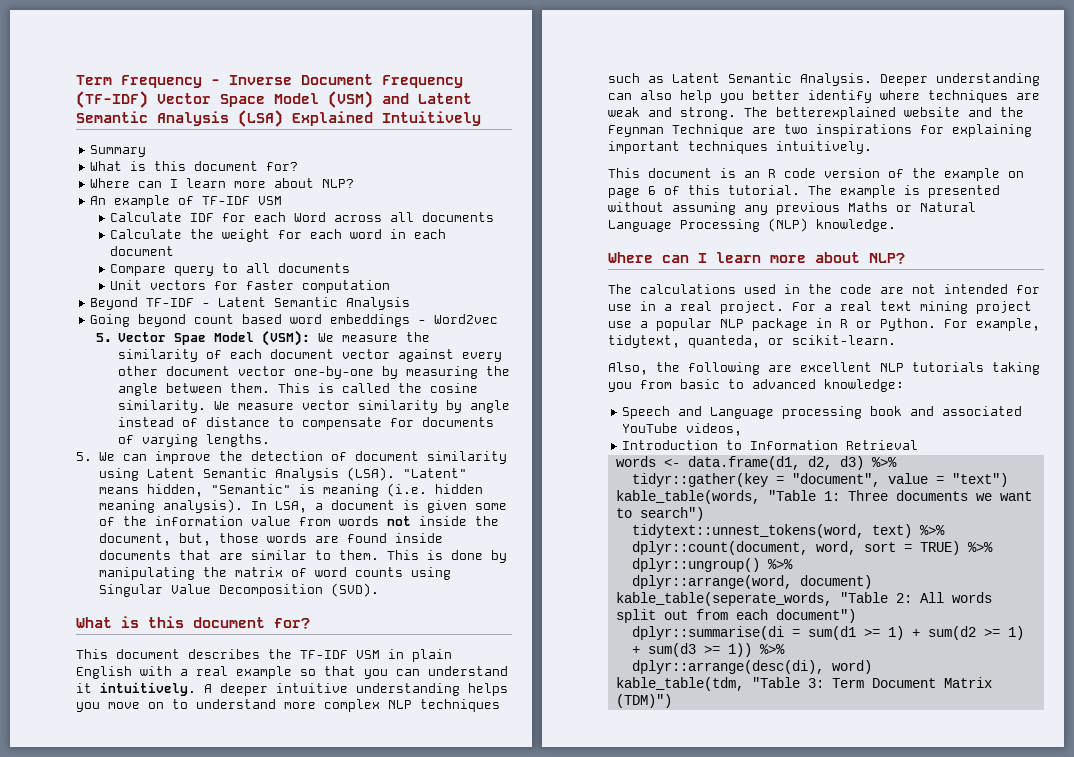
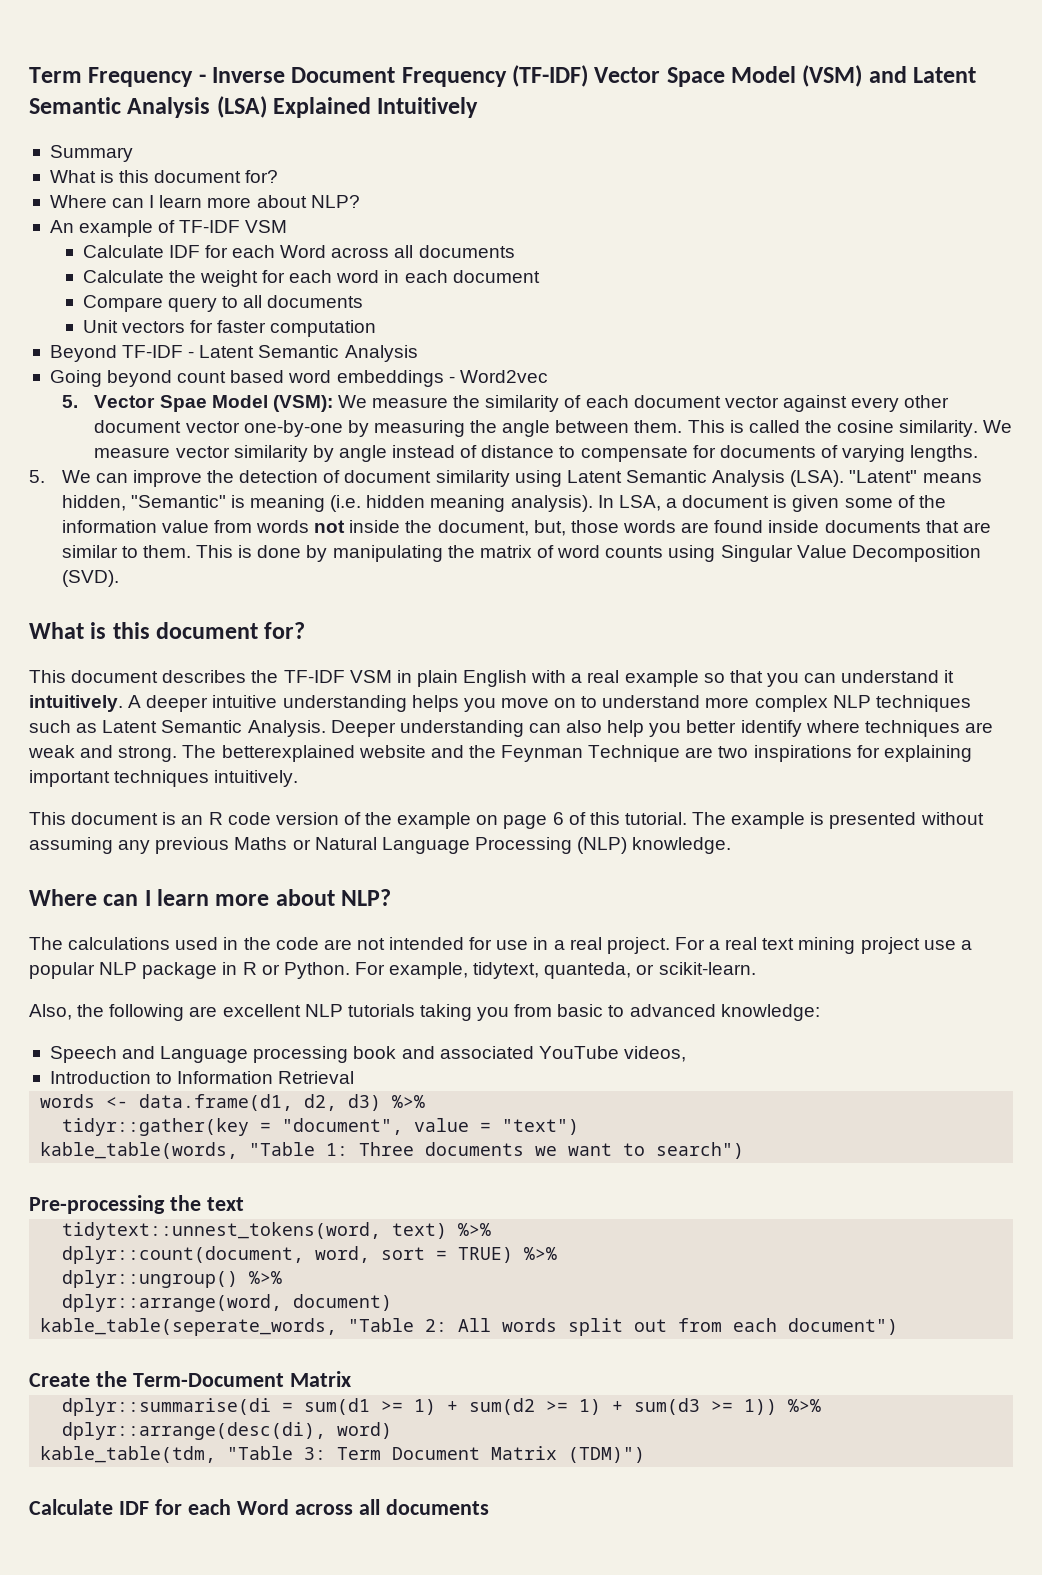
+ Pre-processing the text
+ Create the Term-Document Matrix
  kable_table(tdm, "Table 3: Term Document Matrix (TDM)")
+ Calculate IDF for each Word across all documents

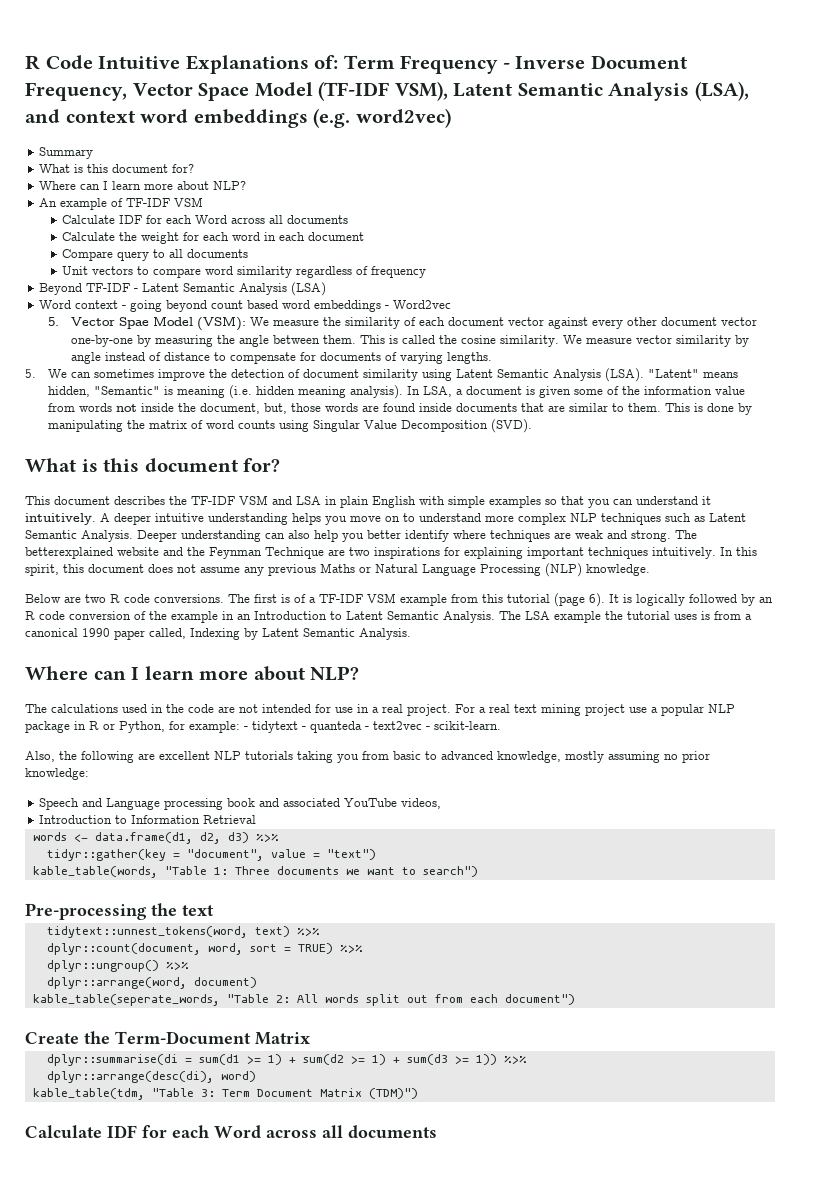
- Term Frequency - Inverse Document Frequency (TF-IDF) Vector Space Model (VSM) and Latent Semantic Analysis (LSA) Explained Intuitively
+ R Code Intuitive Explanations of: Term Frequency - Inverse Document Frequency, Vector Space Model (TF-IDF VSM), Latent Semantic Analysis (LSA), and context word embeddings (e.g. word2vec)
- Unit vectors for faster computation
+ Unit vectors to compare word similarity regardless of frequency
- Beyond TF-IDF - Latent Semantic Analysis
- Going beyond count based word embeddings - Word2vec
+ Beyond TF-IDF - Latent Semantic Analysis (LSA)
+ Word context - going beyond count based word embeddings - Word2vec
- 5. We can improve the detection of document similarity using Latent Semantic Analysis (LSA).
+ 5. We can sometimes improve the detection of document similarity using Latent Semantic Analysis (LSA).
- This document describes the TF-IDF VSM in plain English with a real example so that you can understand it intuitively.
+ This document describes the TF-IDF VSM and LSA in plain English with simple examples so that you can understand it intuitively.
- The betterexplained website and the Feynman Technique are two inspirations for explaining important techniques intuitively.
- This document is an R code version of the example on page 6 of this tutorial. The example is presented without assuming any previous Maths or Natural Language Processing (NLP) knowledge.
+ The betterexplained website and the Feynman Technique are two inspirations for explaining important techniques intuitively. In this spirit, this document does not assume any previous Maths or Natural Language Processing (NLP) knowledge.
+ Below are two R code conversions. The first is of a TF-IDF VSM example from this tutorial (page 6). It is logically followed by an R code conversion of the example in an Introduction to Latent Semantic Analysis. The LSA example the tutorial uses is from a canonical 1990 paper called, Indexing by Latent Semantic Analysis.
- For a real text mining project use a popular NLP package in R or Python. For example, tidytext, quanteda, or scikit-learn.
+ For a real text mining project use a popular NLP package in R or Python, for example: - tidytext - quanteda - text2vec - scikit-learn.
- Also, the following are excellent NLP tutorials taking you from basic to advanced knowledge:
+ Also, the following are excellent NLP tutorials taking you from basic to advanced knowledge, mostly assuming no prior knowledge:

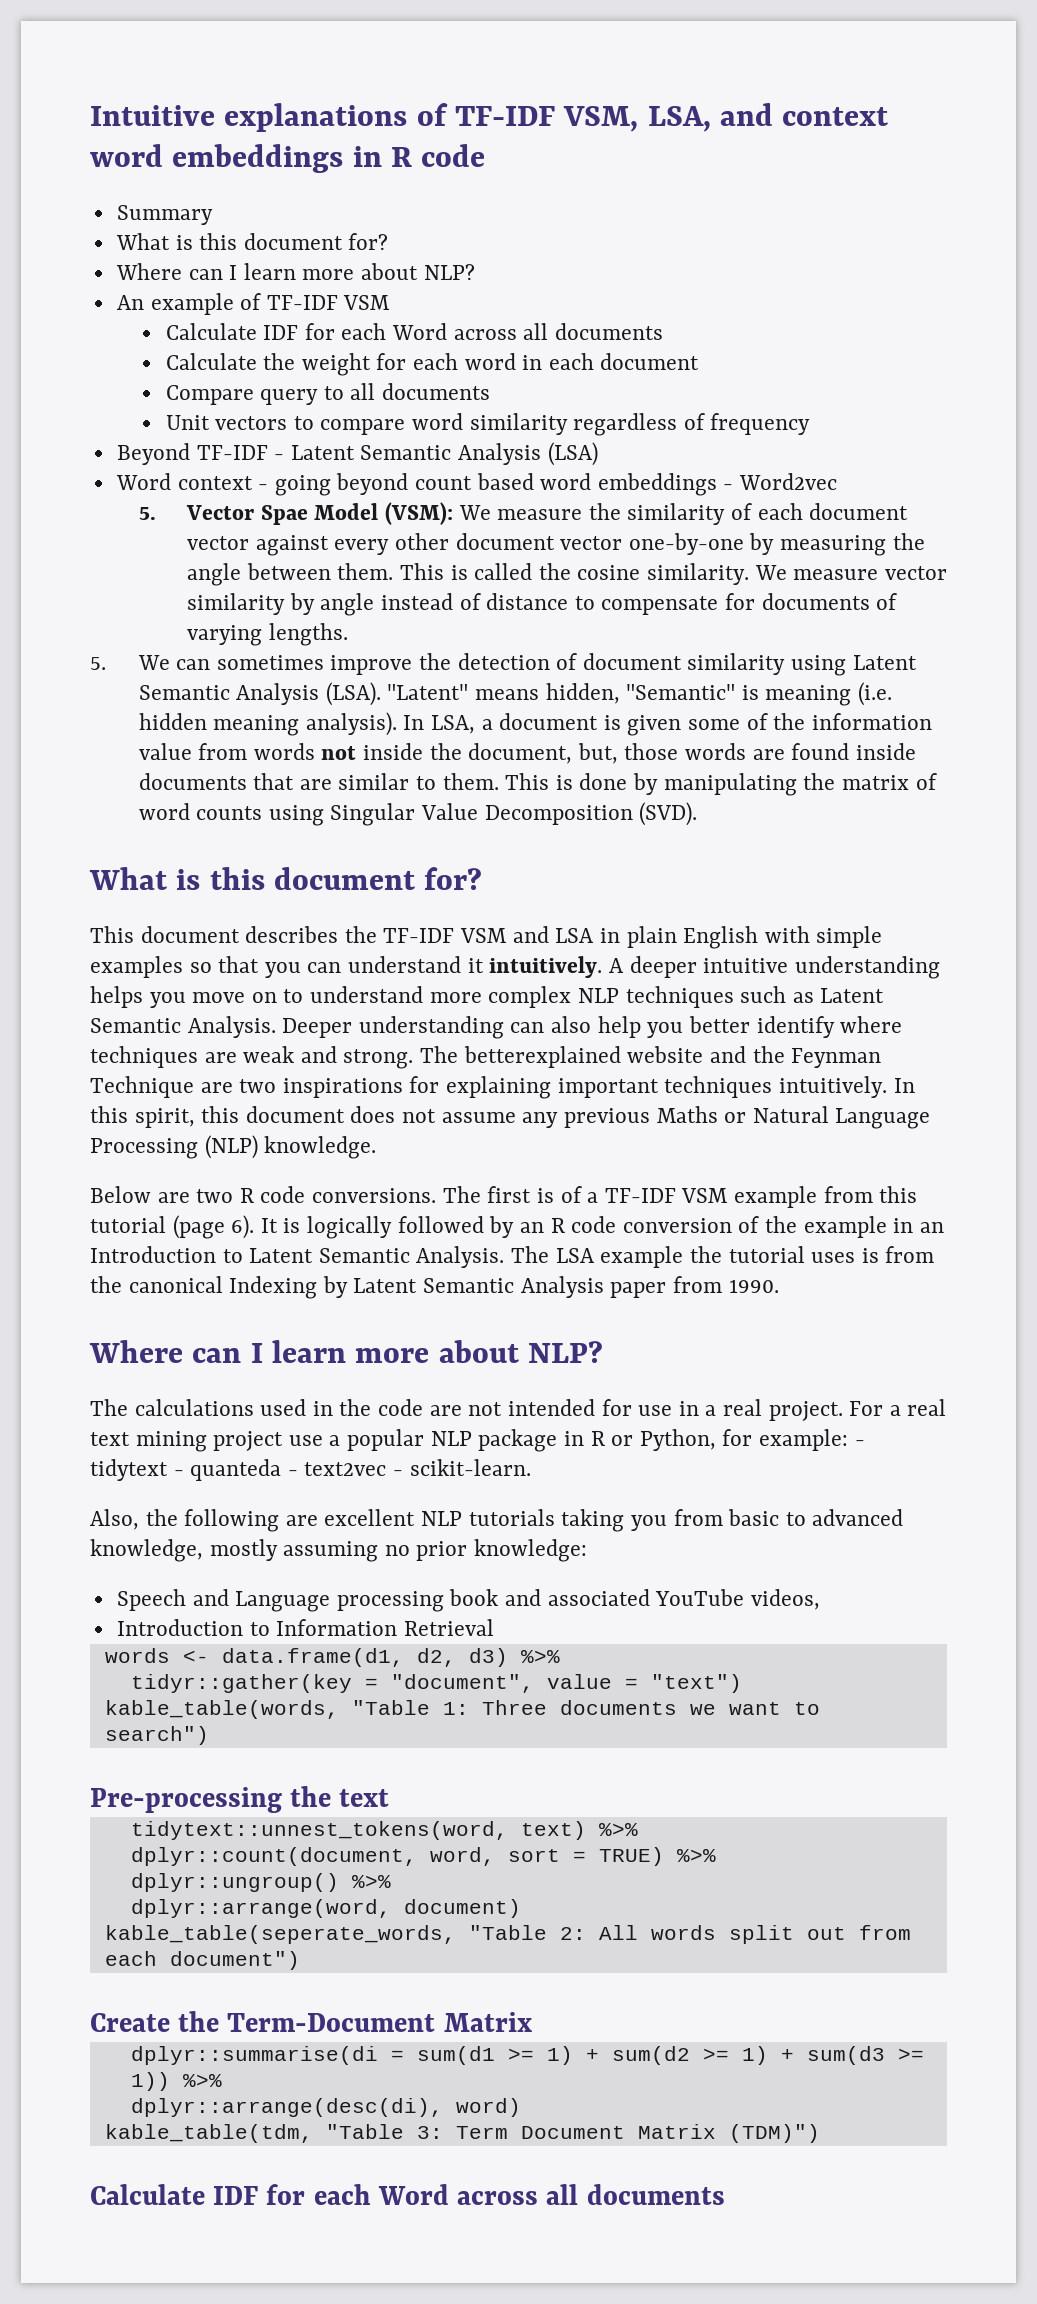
- R Code Intuitive Explanations of: Term Frequency - Inverse Document Frequency, Vector Space Model (TF-IDF VSM), Latent Semantic Analysis (LSA), and context word embeddings (e.g. word2vec)
+ Intuitive explanations of TF-IDF VSM, LSA, and context word embeddings in R code
- The LSA example the tutorial uses is from a canonical 1990 paper called, Indexing by Latent Semantic Analysis.
+ The LSA example the tutorial uses is from the canonical Indexing by Latent Semantic Analysis paper from 1990.

